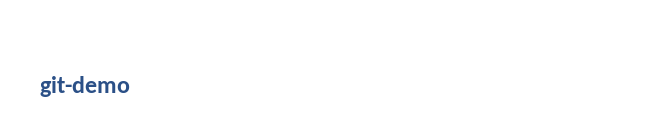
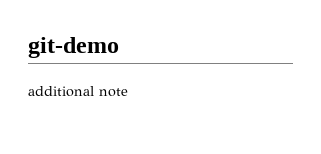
+ additional note

